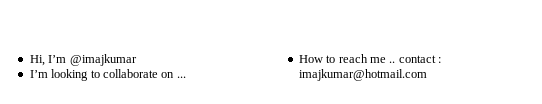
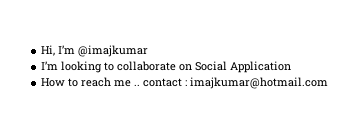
- I’m looking to collaborate on ...
+ I’m looking to collaborate on Social Application

